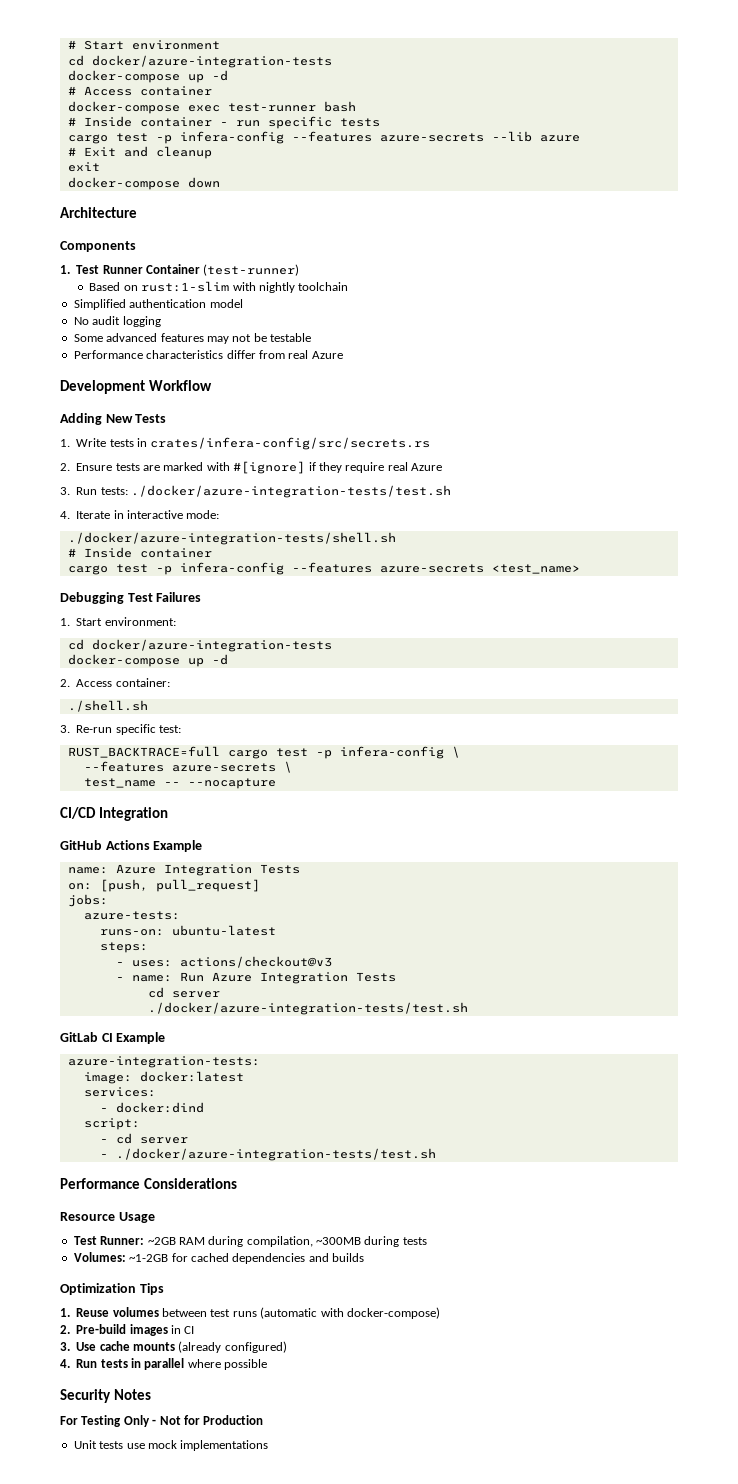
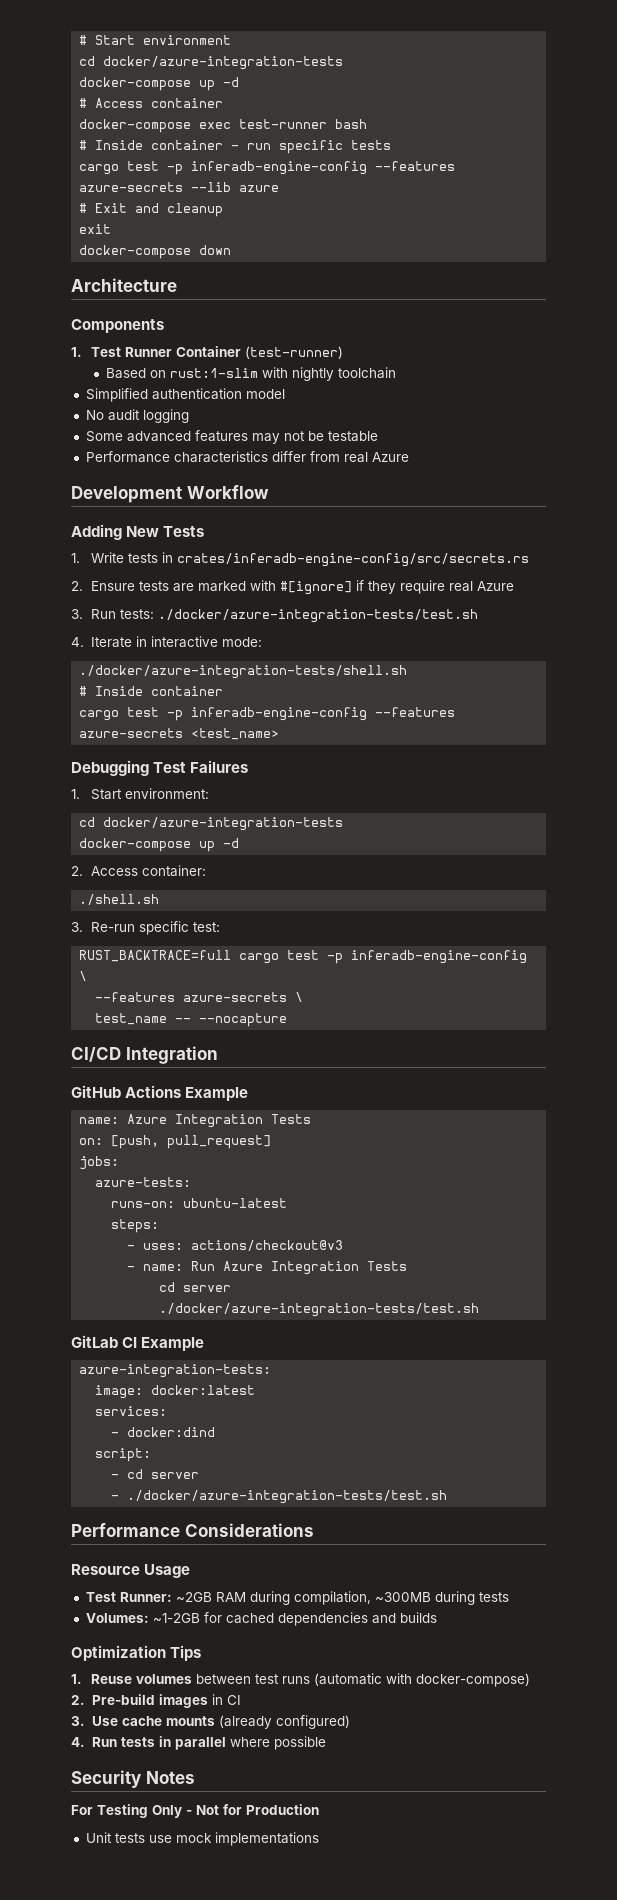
- cargo test -p infera-config --features azure-secrets --lib azure
+ cargo test -p inferadb-engine-config --features azure-secrets --lib azure
- 1. Write tests in crates/infera-config/src/secrets.rs
+ 1. Write tests in crates/inferadb-engine-config/src/secrets.rs
- cargo test -p infera-config --features azure-secrets <test_name>
+ cargo test -p inferadb-engine-config --features azure-secrets <test_name>
- RUST_BACKTRACE=full cargo test -p infera-config \
+ RUST_BACKTRACE=full cargo test -p inferadb-engine-config \

